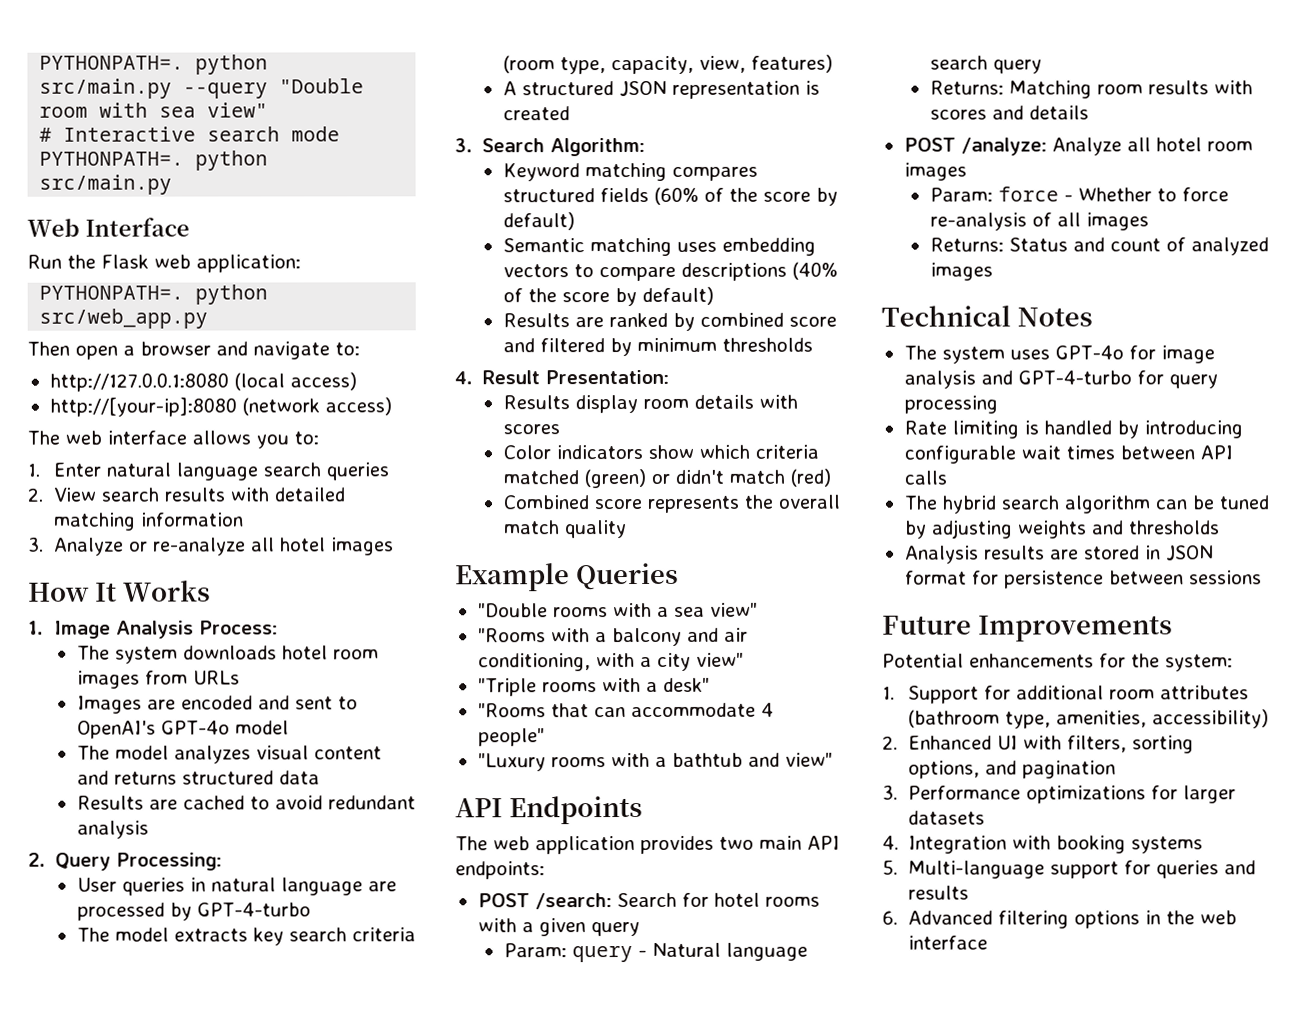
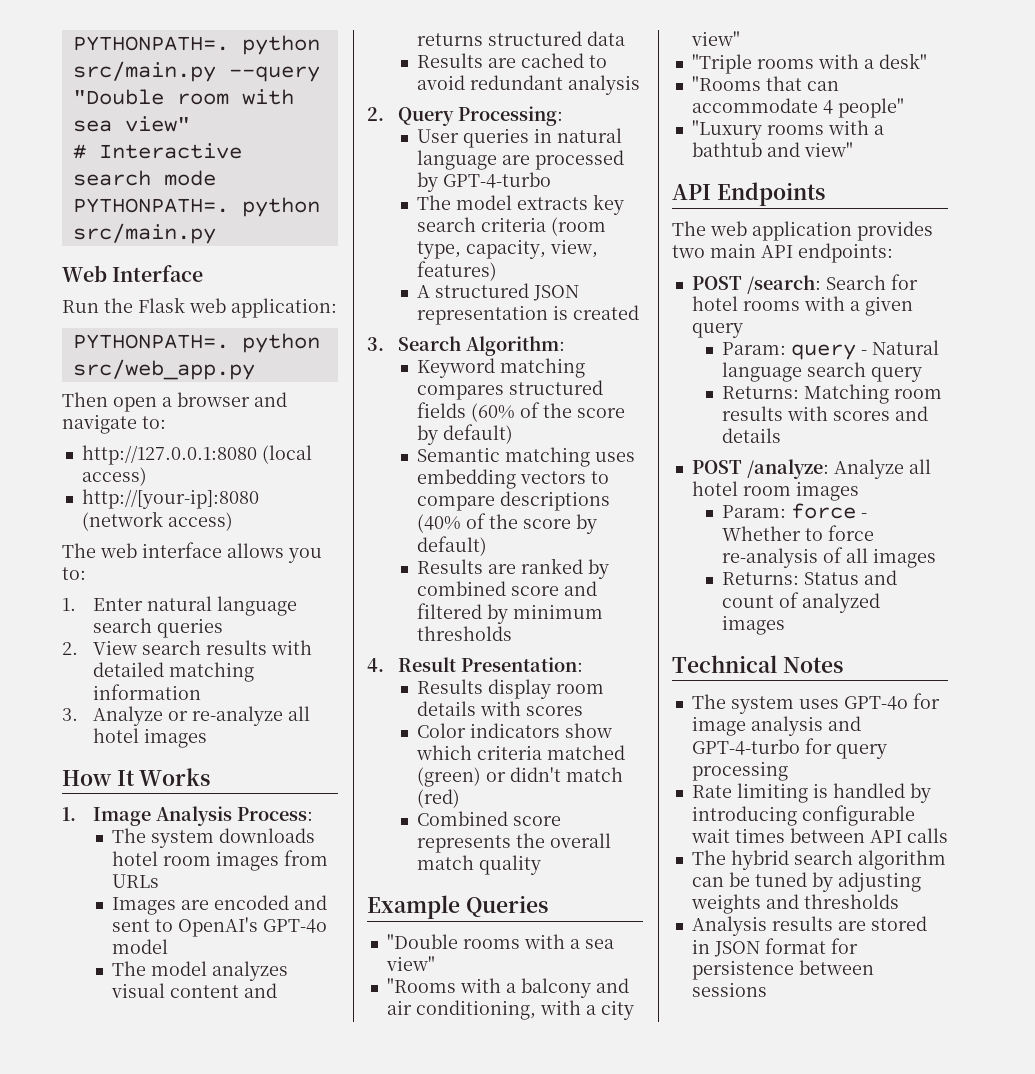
- Future Improvements
- Potential enhancements for the system:
- 1. Support for additional room attributes (bathroom type, amenities, accessibility)
- 2. Enhanced UI with filters, sorting options, and pagination
- 3. Performance optimizations for larger datasets
- 4. Integration with booking systems
- 5. Multi-language support for queries and results
- 6. Advanced filtering options in the web interface

